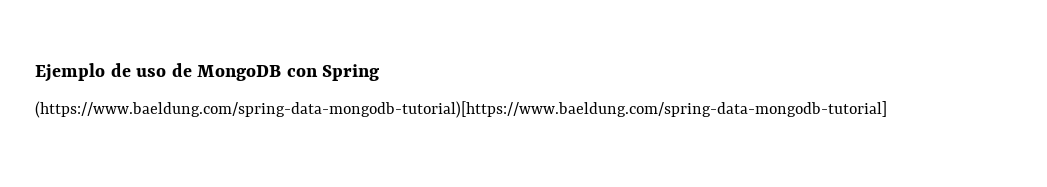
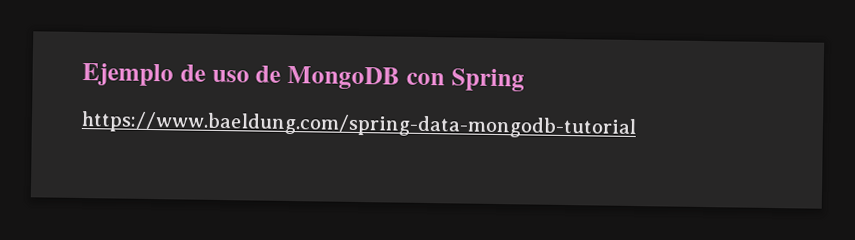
- (https://www.baeldung.com/spring-data-mongodb-tutorial)[https://www.baeldung.com/spring-data-mongodb-tutorial]
+ https://www.baeldung.com/spring-data-mongodb-tutorial

